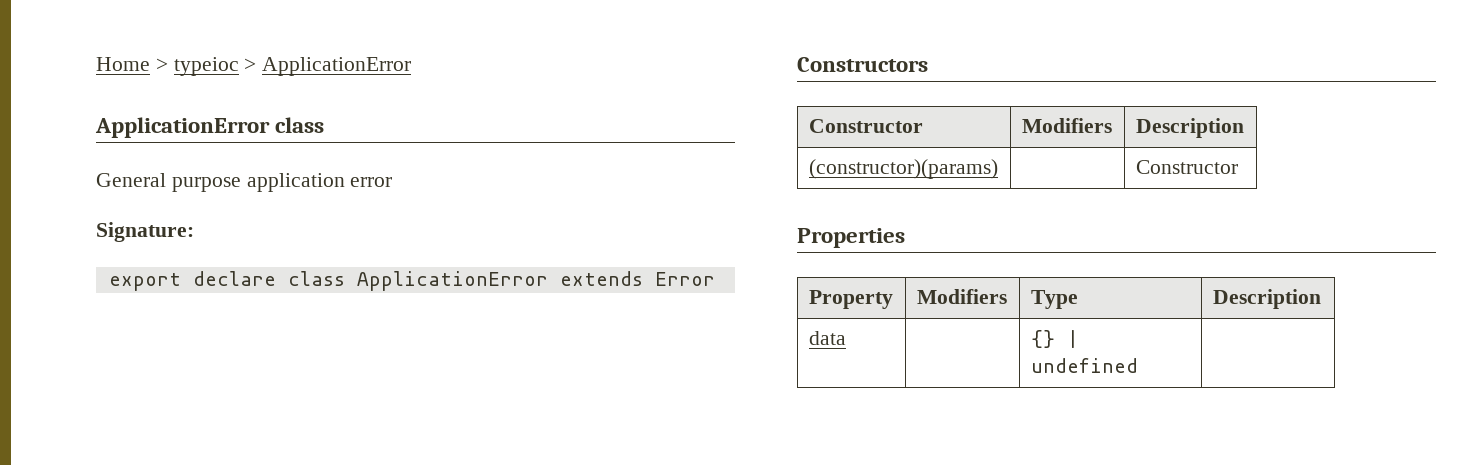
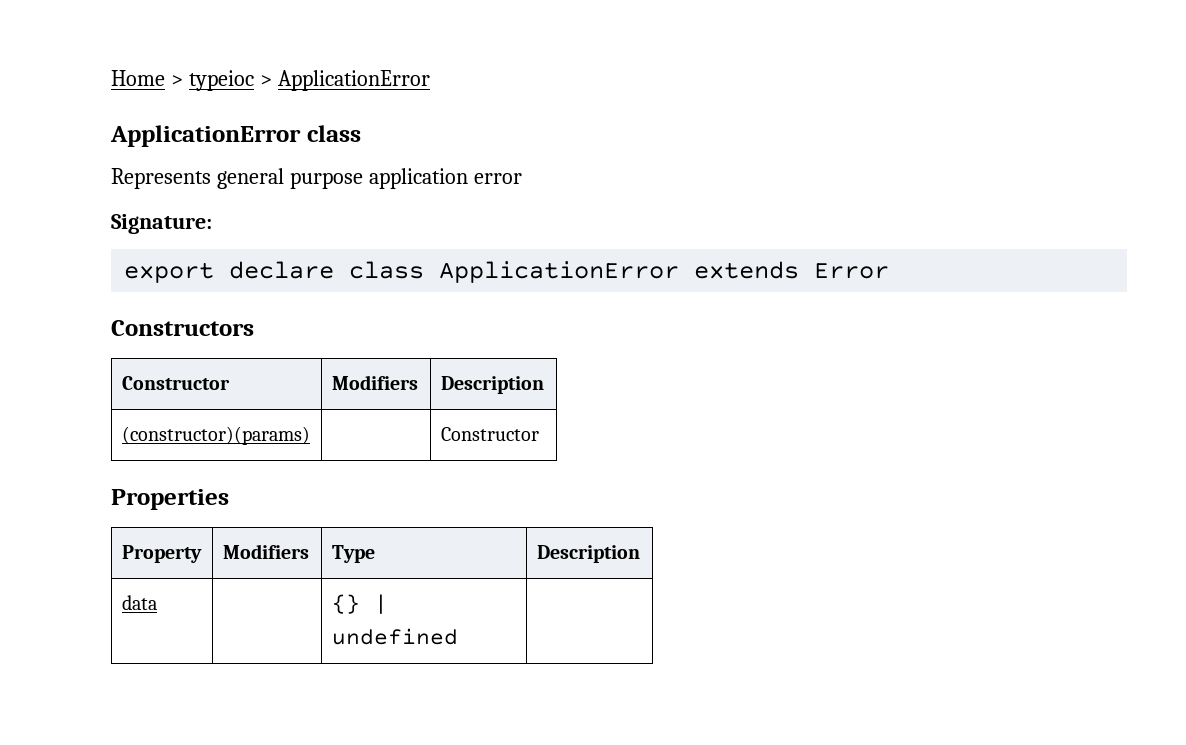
- General purpose application error
+ Represents general purpose application error

